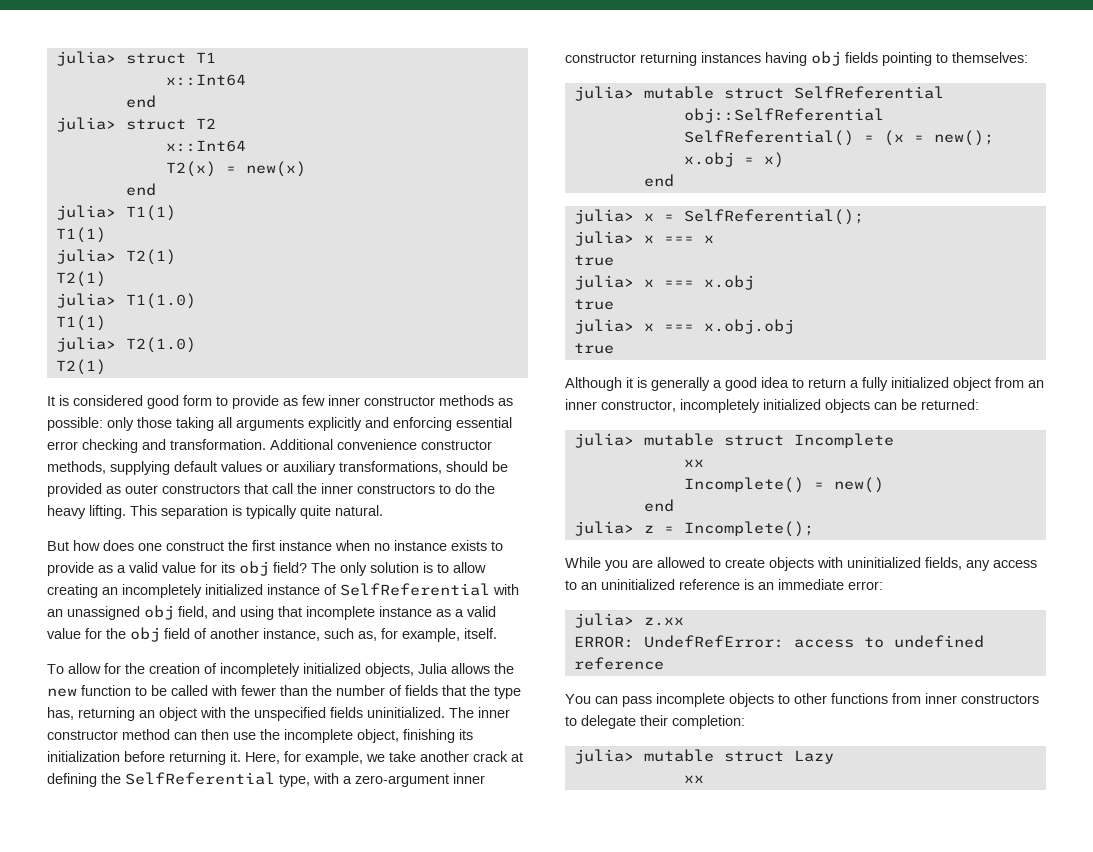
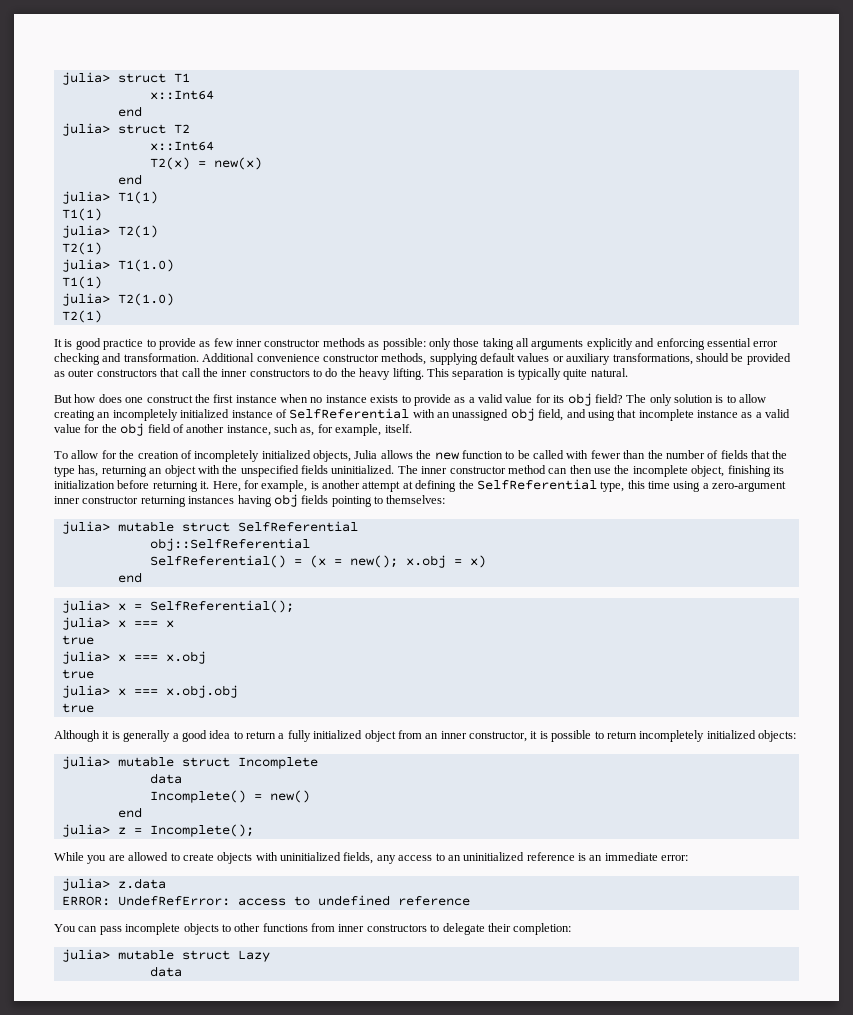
- It is considered good form to provide as few inner constructor methods as possible: only those taking all arguments explicitly and enforcing essential error checking and transformation.
+ It is good practice to provide as few inner constructor methods as possible: only those taking all arguments explicitly and enforcing essential error checking and transformation.
- Here, for example, we take another crack at defining the SelfReferential type, with a zero-argument inner constructor returning instances having obj fields pointing to themselves:
+ Here, for example, is another attempt at defining the SelfReferential type, this time using a zero-argument inner constructor returning instances having obj fields pointing to themselves:
- Although it is generally a good idea to return a fully initialized object from an inner constructor, incompletely initialized objects can be returned:
+ Although it is generally a good idea to return a fully initialized object from an inner constructor, it is possible to return incompletely initialized objects:
  julia> mutable struct Incomplete
- xx
+ data
- julia> z.xx
+ julia> z.data
  julia> mutable struct Lazy
- xx
+ data

